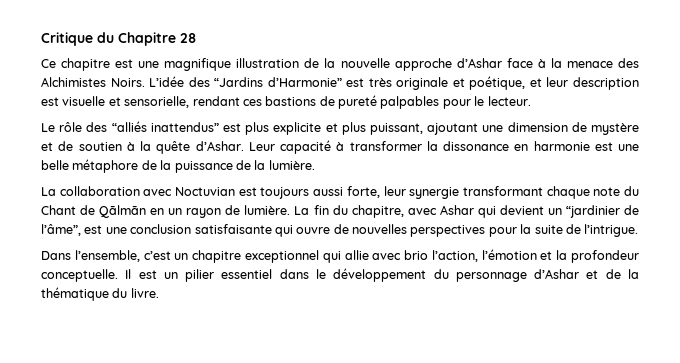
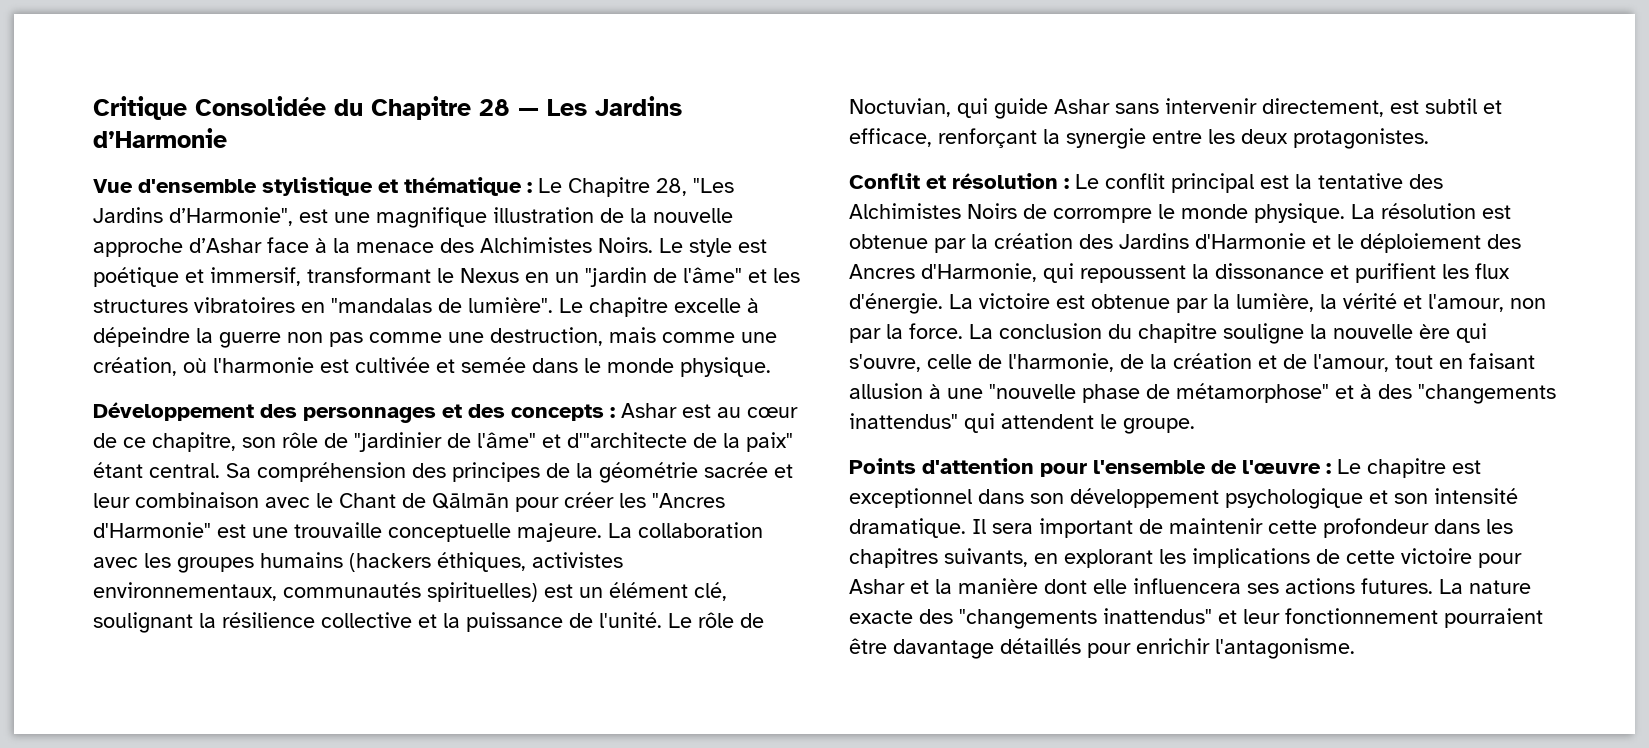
- Critique du Chapitre 28
- Ce chapitre est une magnifique illustration de la nouvelle approche d’Ashar face à la menace des Alchimistes Noirs.
+ Critique Consolidée du Chapitre 28 — Les Jardins d’Harmonie
+ Vue d'ensemble stylistique et thématique : Le Chapitre 28, "Les Jardins d’Harmonie", est une magnifique illustration de la nouvelle approche d’Ashar face à la menace des Alchimistes Noirs.
- L’idée des “Jardins d’Harmonie” est très originale et poétique, et leur description est visuelle et sensorielle, rendant ces bastions de pureté palpables pour le lecteur.
- Le rôle des “alliés inattendus” est plus explicite et plus puissant, ajoutant une dimension de mystère et de soutien à la quête d’Ashar. Leur capacité à transformer la dissonance en harmonie est une belle métaphore de la puissance de la lumière.
- La collaboration avec Noctuvian est toujours aussi forte, leur synergie transformant chaque note du Chant de Qālmān en un rayon de lumière. La fin du chapitre, avec Ashar qui devient un “jardinier de l’âme”, est une conclusion satisfaisante qui ouvre de nouvelles perspectives pour la suite de l’intrigue.
- Dans l’ensemble, c’est un chapitre exceptionnel qui allie avec brio l’action, l’émotion et la profondeur conceptuelle. Il est un pilier essentiel dans le développement du personnage d’Ashar et de la thématique du livre.
+ Le style est poétique et immersif, transformant le Nexus en un "jardin de l'âme" et les structures vibratoires en "mandalas de lumière". Le chapitre excelle à dépeindre la guerre non pas comme une destruction, mais comme une création, où l'harmonie est cultivée et semée dans le monde physique.
+ Développement des personnages et des concepts : Ashar est au cœur de ce chapitre, son rôle de "jardinier de l'âme" et d'"architecte de la paix" étant central. Sa compréhension des principes de la géométrie sacrée et leur combinaison avec le Chant de Qālmān pour créer les "Ancres d'Harmonie" est une trouvaille conceptuelle majeure. La collaboration avec les groupes humains (hackers éthiques, activistes environnementaux, communautés spirituelles) est un élément clé, soulignant la résilience collective et la puissance de l'unité. Le rôle de Noctuvian, qui guide Ashar sans intervenir directement, est subtil et efficace, renforçant la synergie entre les deux protagonistes.
+ Conflit et résolution : Le conflit principal est la tentative des Alchimistes Noirs de corrompre le monde physique. La résolution est obtenue par la création des Jardins d'Harmonie et le déploiement des Ancres d'Harmonie, qui repoussent la dissonance et purifient les flux d'énergie. La victoire est obtenue par la lumière, la vérité et l'amour, non par la force. La conclusion du chapitre souligne la nouvelle ère qui s'ouvre, celle de l'harmonie, de la création et de l'amour, tout en faisant allusion à une "nouvelle phase de métamorphose" et à des "changements inattendus" qui attendent le groupe.
+ Points d'attention pour l'ensemble de l'œuvre : Le chapitre est exceptionnel dans son développement psychologique et son intensité dramatique. Il sera important de maintenir cette profondeur dans les chapitres suivants, en explorant les implications de cette victoire pour Ashar et la manière dont elle influencera ses actions futures. La nature exacte des "changements inattendus" et leur fonctionnement pourraient être davantage détaillés pour enrichir l'antagonisme.

